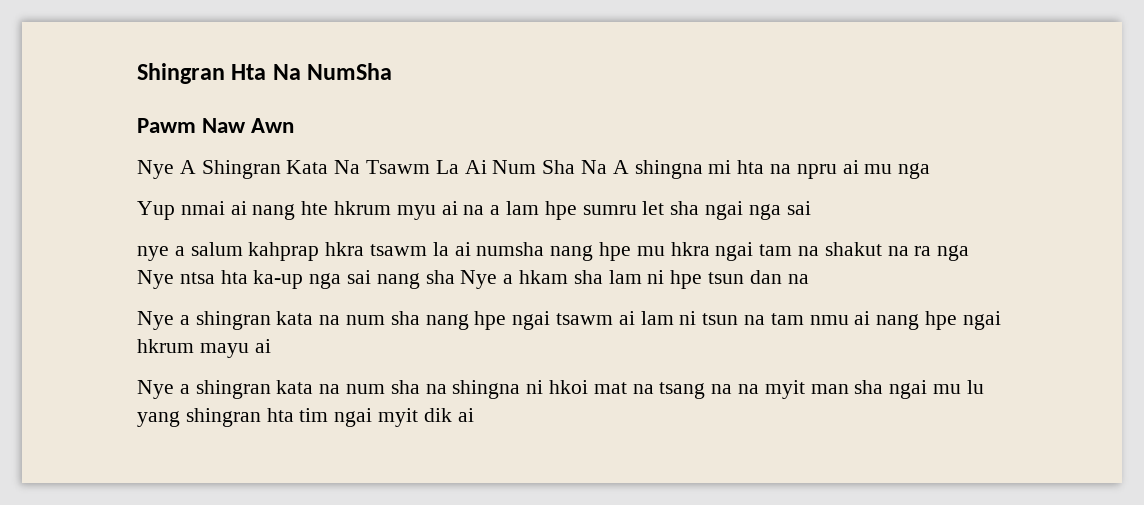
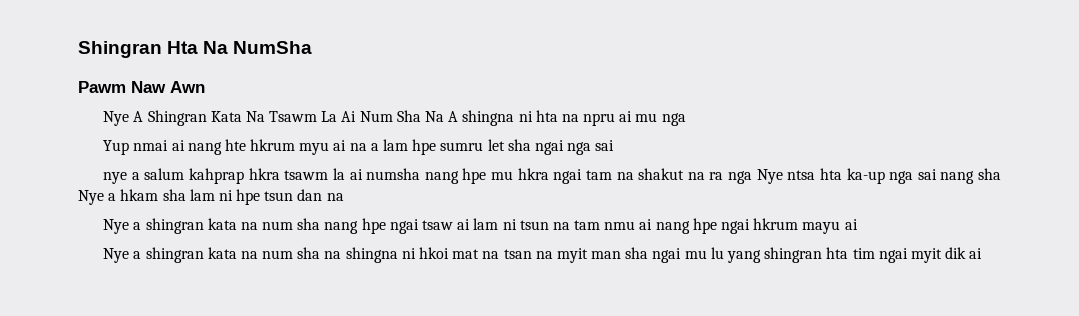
- Nye A Shingran Kata Na Tsawm La Ai Num Sha Na A shingna mi hta na npru ai mu nga
+ Nye A Shingran Kata Na Tsawm La Ai Num Sha Na A shingna ni hta na npru ai mu nga
- Nye a shingran kata na num sha nang hpe ngai tsawm ai lam ni tsun na tam nmu ai nang hpe ngai hkrum mayu ai
+ Nye a shingran kata na num sha nang hpe ngai tsaw ai lam ni tsun na tam nmu ai nang hpe ngai hkrum mayu ai
- Nye a shingran kata na num sha na shingna ni hkoi mat na tsang na na myit man sha ngai mu lu yang shingran hta tim ngai myit dik ai
+ Nye a shingran kata na num sha na shingna ni hkoi mat na tsan na myit man sha ngai mu lu yang shingran hta tim ngai myit dik ai

